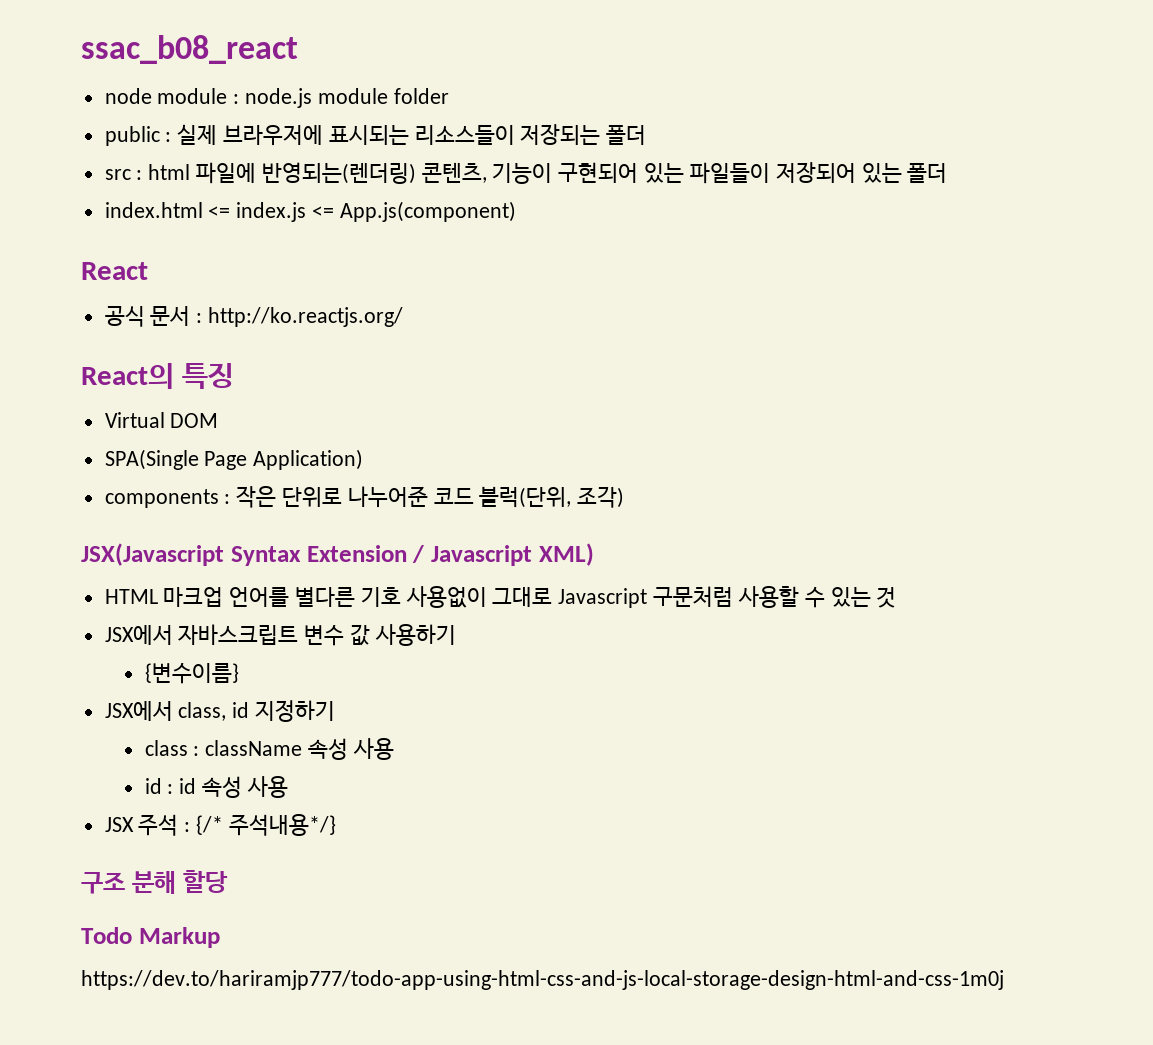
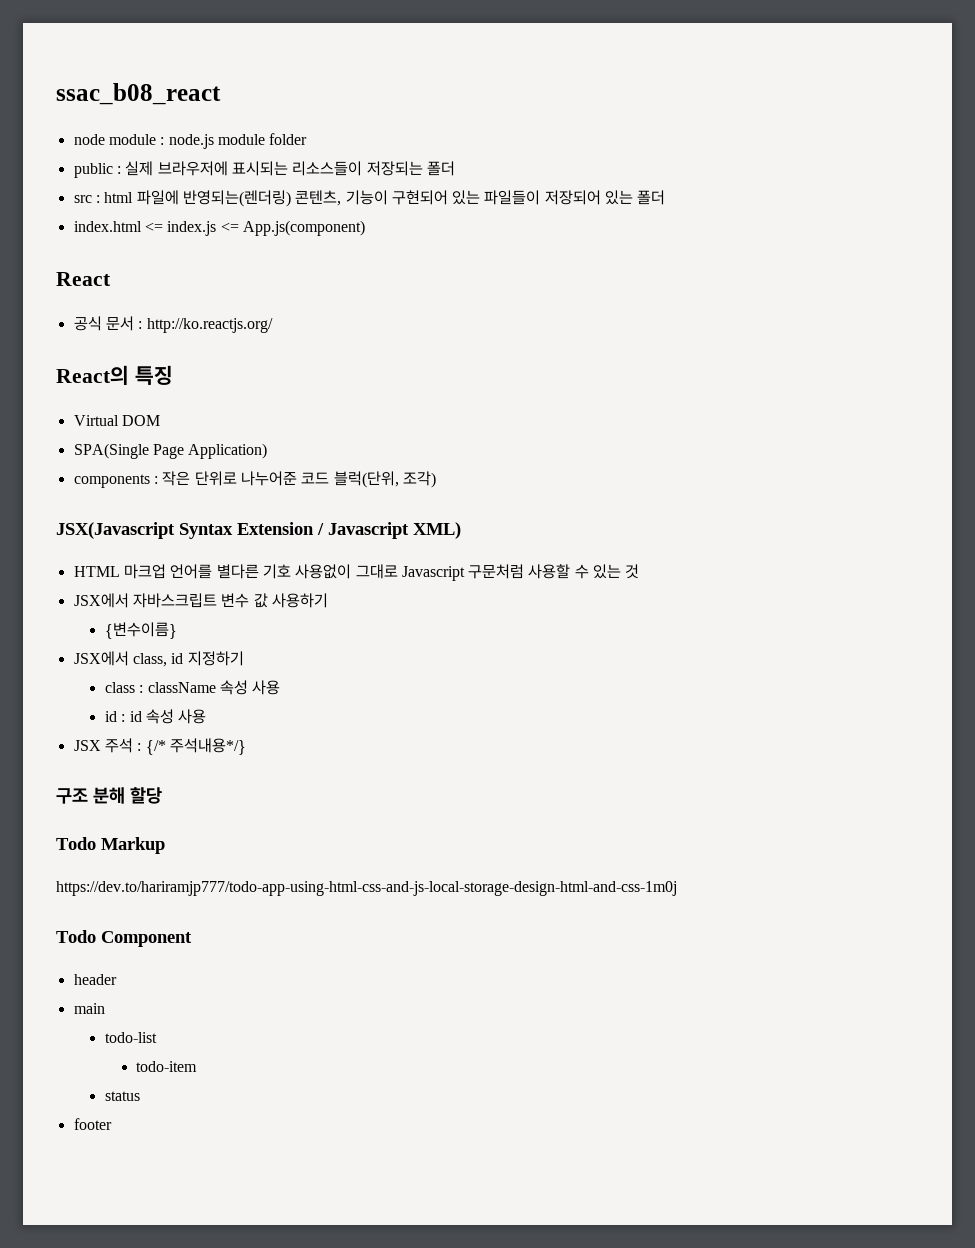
+ Todo Component
+ header
+ main
+ todo-list
+ todo-item
+ status
+ footer

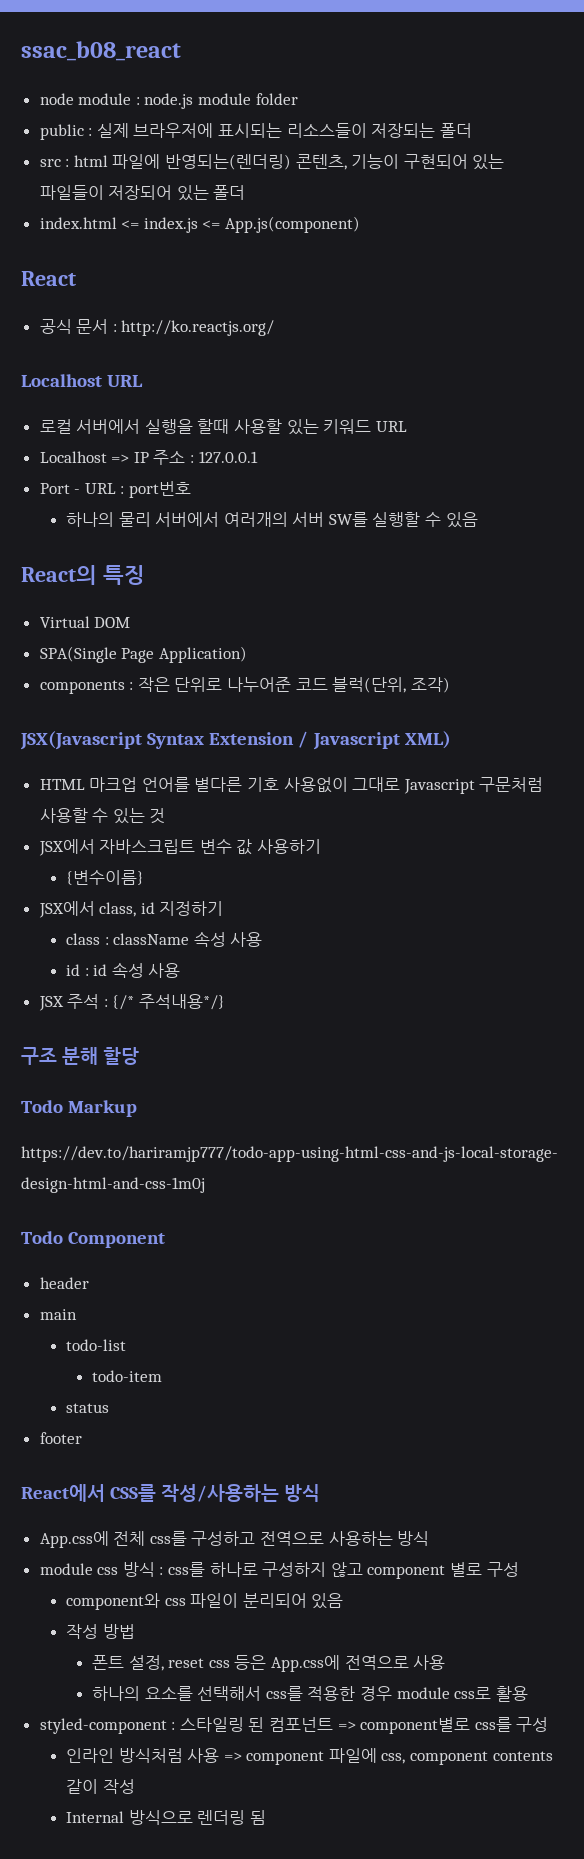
+ Localhost URL
+ 로컬 서버에서 실행을 할때 사용할 있는 키워드 URL
+ Localhost => IP 주소 : 127.0.0.1
+ Port - URL : port번호
+ 하나의 물리 서버에서 여러개의 서버 SW를 실행할 수 있음
+ React에서 CSS를 작성/사용하는 방식
+ App.css에 전체 css를 구성하고 전역으로 사용하는 방식
+ module css 방식 : css를 하나로 구성하지 않고 component 별로 구성
+ component와 css 파일이 분리되어 있음
+ 작성 방법
+ 폰트 설정, reset css 등은 App.css에 전역으로 사용
+ 하나의 요소를 선택해서 css를 적용한 경우 module css로 활용
+ styled-component : 스타일링 된 컴포넌트 => component별로 css를 구성
+ 인라인 방식처럼 사용 => component 파일에 css, component contents 같이 작성
+ Internal 방식으로 렌더링 됨

